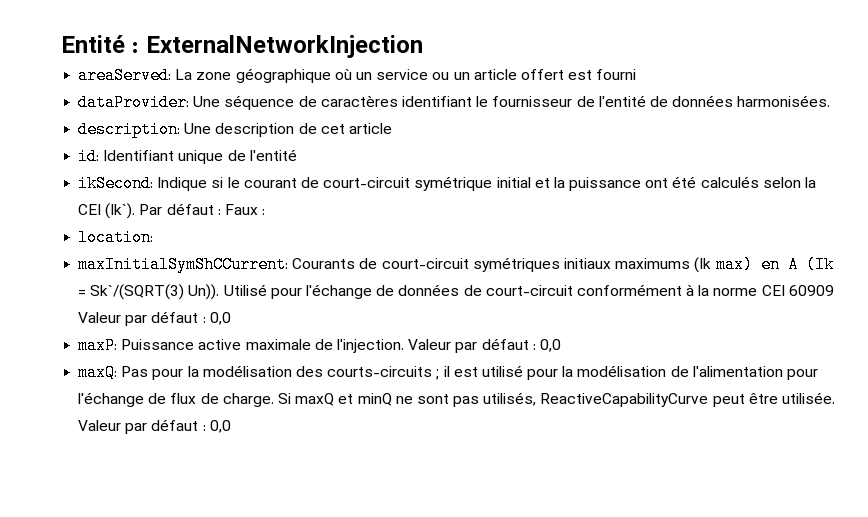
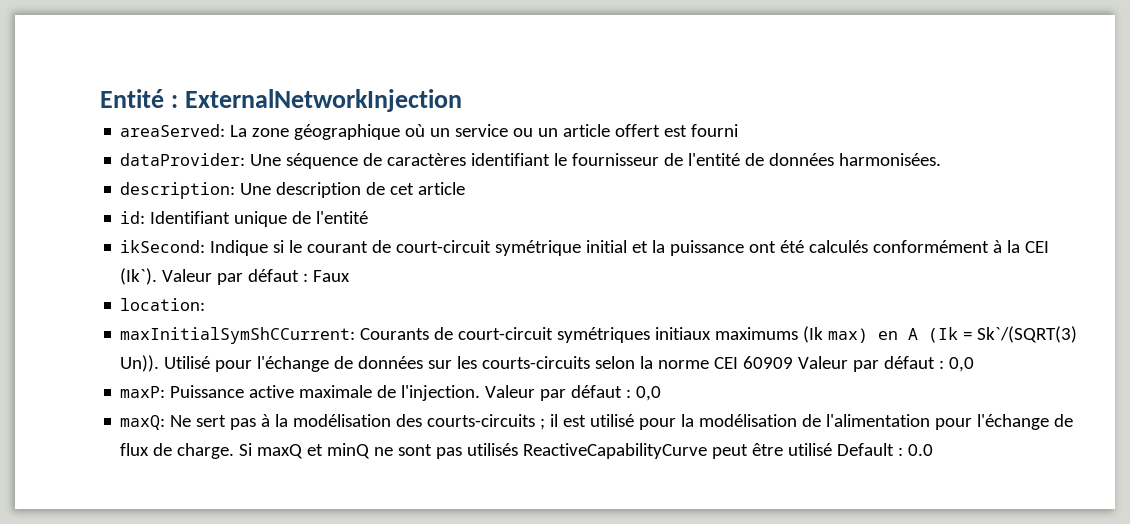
- ikSecond: Indique si le courant de court-circuit symétrique initial et la puissance ont été calculés selon la CEI (Ik`).
+ ikSecond: Indique si le courant de court-circuit symétrique initial et la puissance ont été calculés conformément à la CEI (Ik`).
- Par défaut : Faux :
+ Valeur par défaut : Faux
- Utilisé pour l'échange de données de court-circuit conformément à la norme CEI 60909 Valeur par défaut : 0,0
+ Utilisé pour l'échange de données sur les courts-circuits selon la norme CEI 60909 Valeur par défaut : 0,0
- maxQ: Pas pour la modélisation des courts-circuits ; il est utilisé pour la modélisation de l'alimentation pour l'échange de flux de charge.
+ maxQ: Ne sert pas à la modélisation des courts-circuits ; il est utilisé pour la modélisation de l'alimentation pour l'échange de flux de charge.
- Si maxQ et minQ ne sont pas utilisés, ReactiveCapabilityCurve peut être utilisée. Valeur par défaut : 0,0
+ Si maxQ et minQ ne sont pas utilisés ReactiveCapabilityCurve peut être utilisé Default : 0.0

